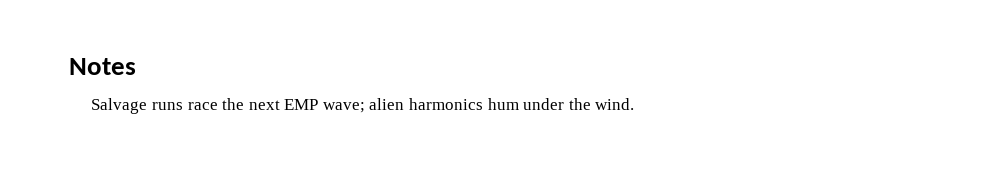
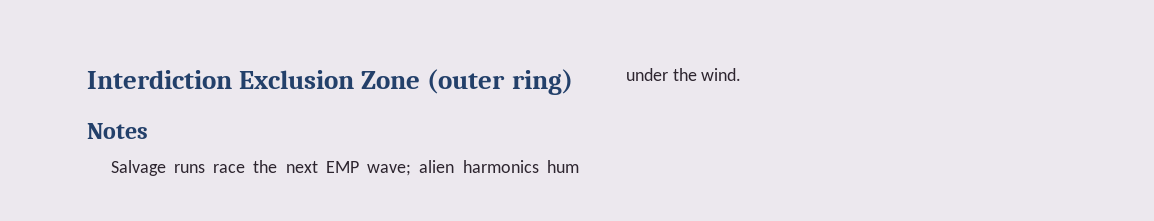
+ Interdiction Exclusion Zone (outer ring)

